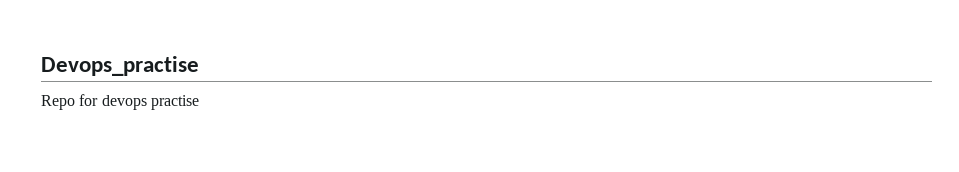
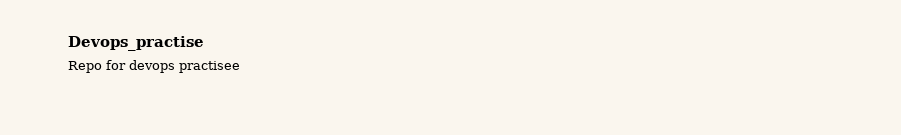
- Repo for devops practise
+ Repo for devops practisee

